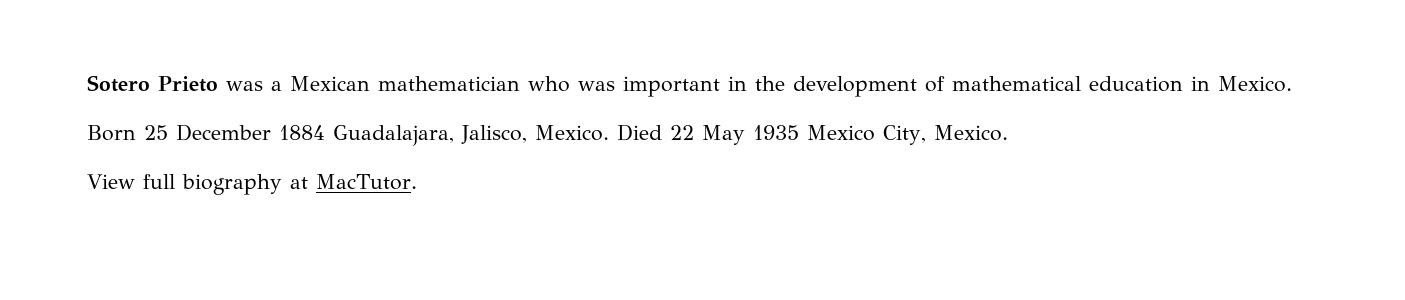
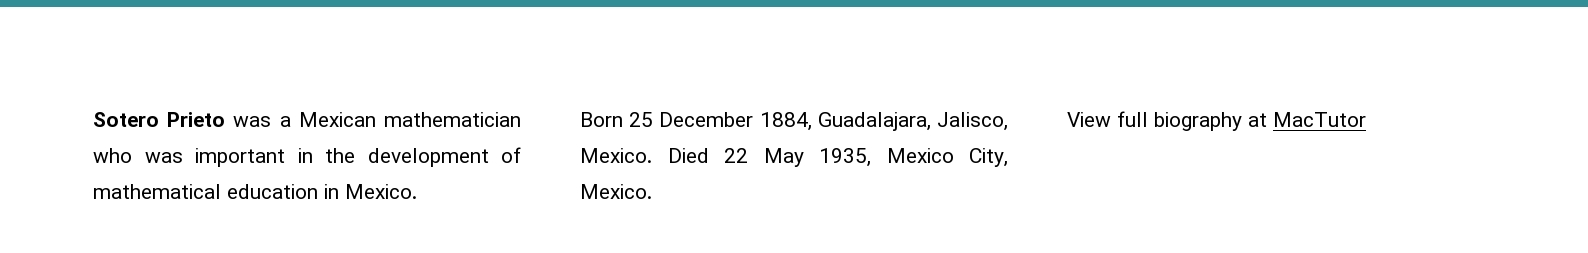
- Born 25 December 1884 Guadalajara, Jalisco, Mexico.
+ Born 25 December 1884, Guadalajara, Jalisco, Mexico.
- Died 22 May 1935 Mexico City, Mexico.
+ Died 22 May 1935, Mexico City, Mexico.
- View full biography at MacTutor.
+ View full biography at MacTutor

